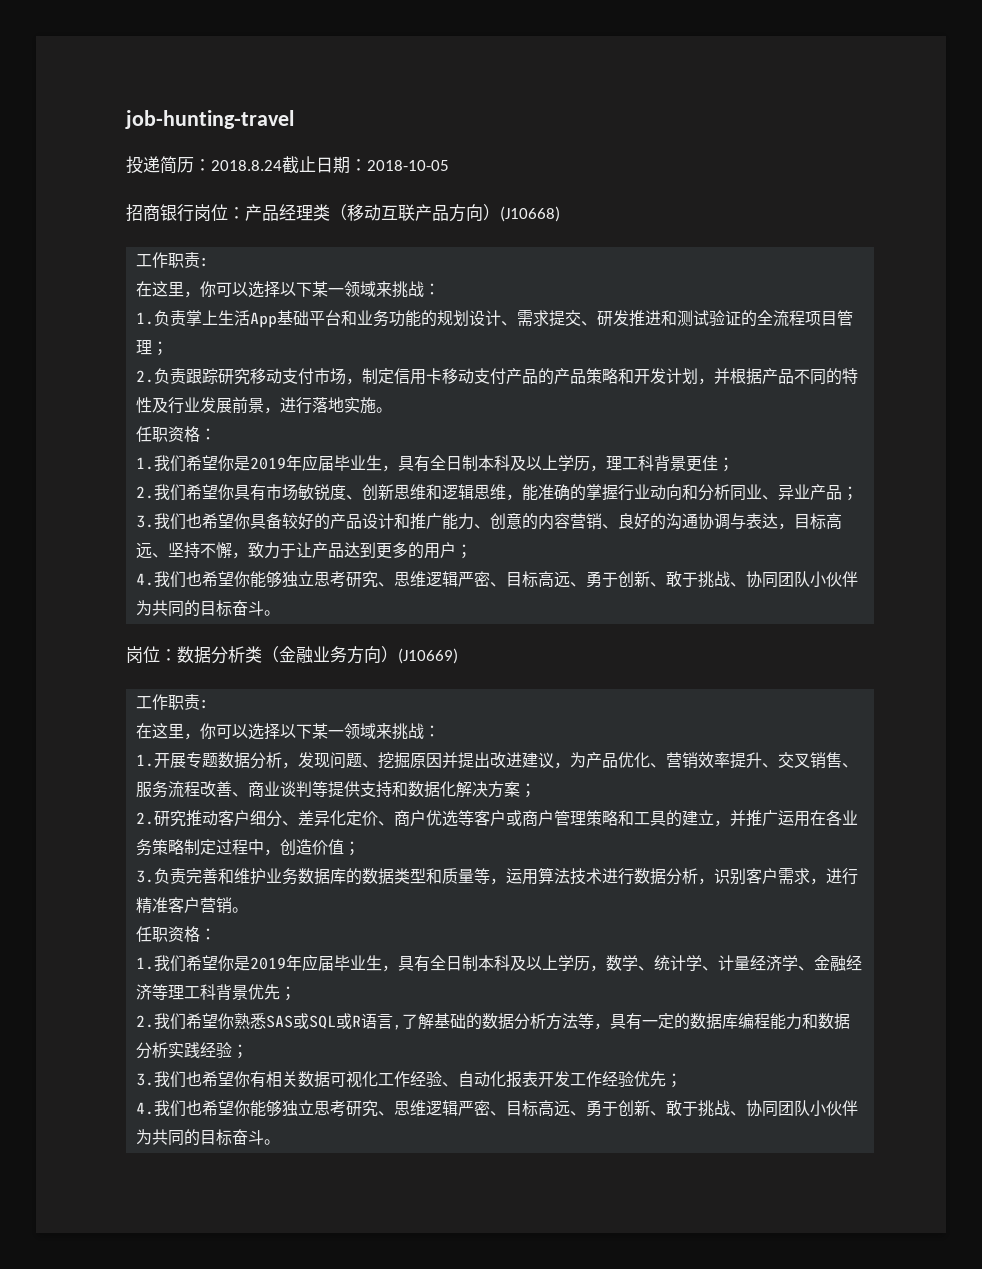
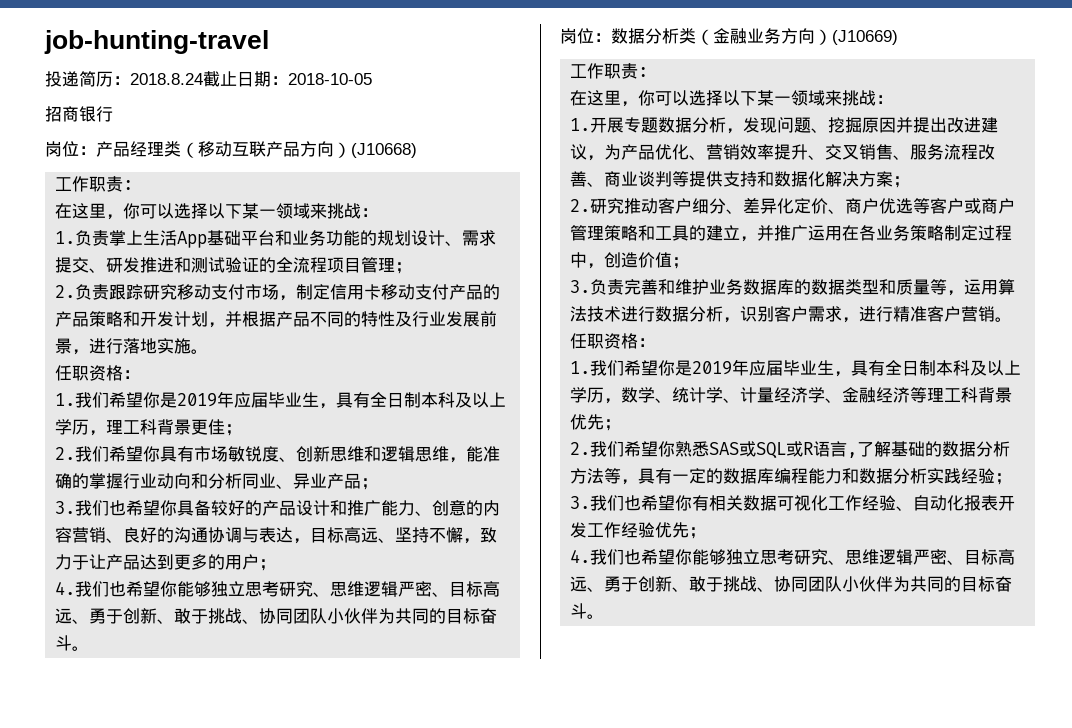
- 招商银行岗位：产品经理类（移动互联产品方向）(J10668)
+ 招商银行
+ 岗位：产品经理类（移动互联产品方向）(J10668)

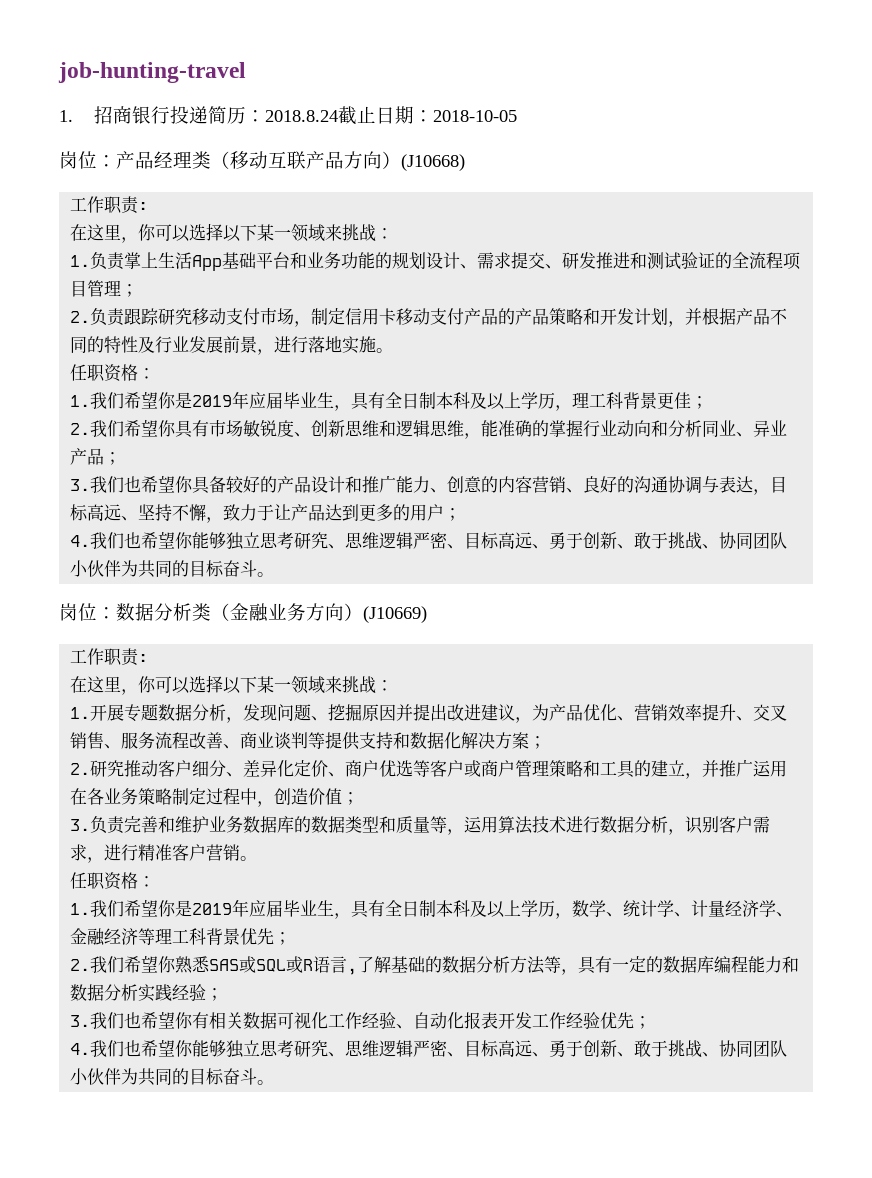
- 投递简历：2018.8.24截止日期：2018-10-05
+ 1.招商银行投递简历：2018.8.24截止日期：2018-10-05
- 招商银行

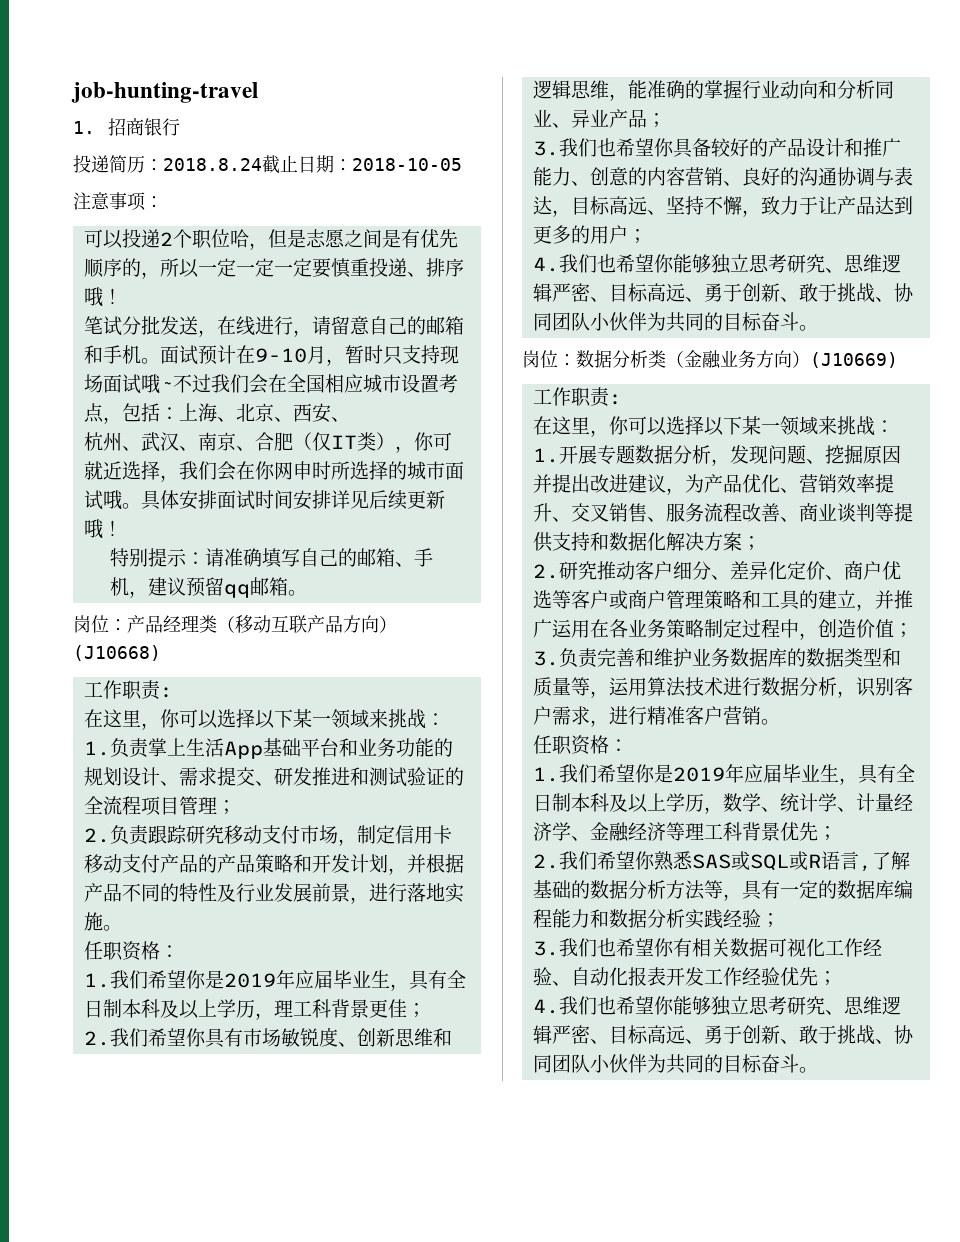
- 1.招商银行投递简历：2018.8.24截止日期：2018-10-05
+ 1.招商银行
+ 投递简历：2018.8.24截止日期：2018-10-05
+ 注意事项：
+ 可以投递2个职位哈，但是志愿之间是有优先顺序的，所以一定一定一定要慎重投递、排序哦！
+ 笔试分批发送，在线进行，请留意自己的邮箱和手机。面试预计在9-10月，暂时只支持现场面试哦~不过我们会在全国相应城市设置考点，包括：上海、北京、西安、
+ 杭州、武汉、南京、合肥（仅IT类），你可就近选择，我们会在你网申时所选择的城市面试哦。具体安排面试时间安排详见后续更新哦！
+ 特别提示：请准确填写自己的邮箱、手机，建议预留qq邮箱。

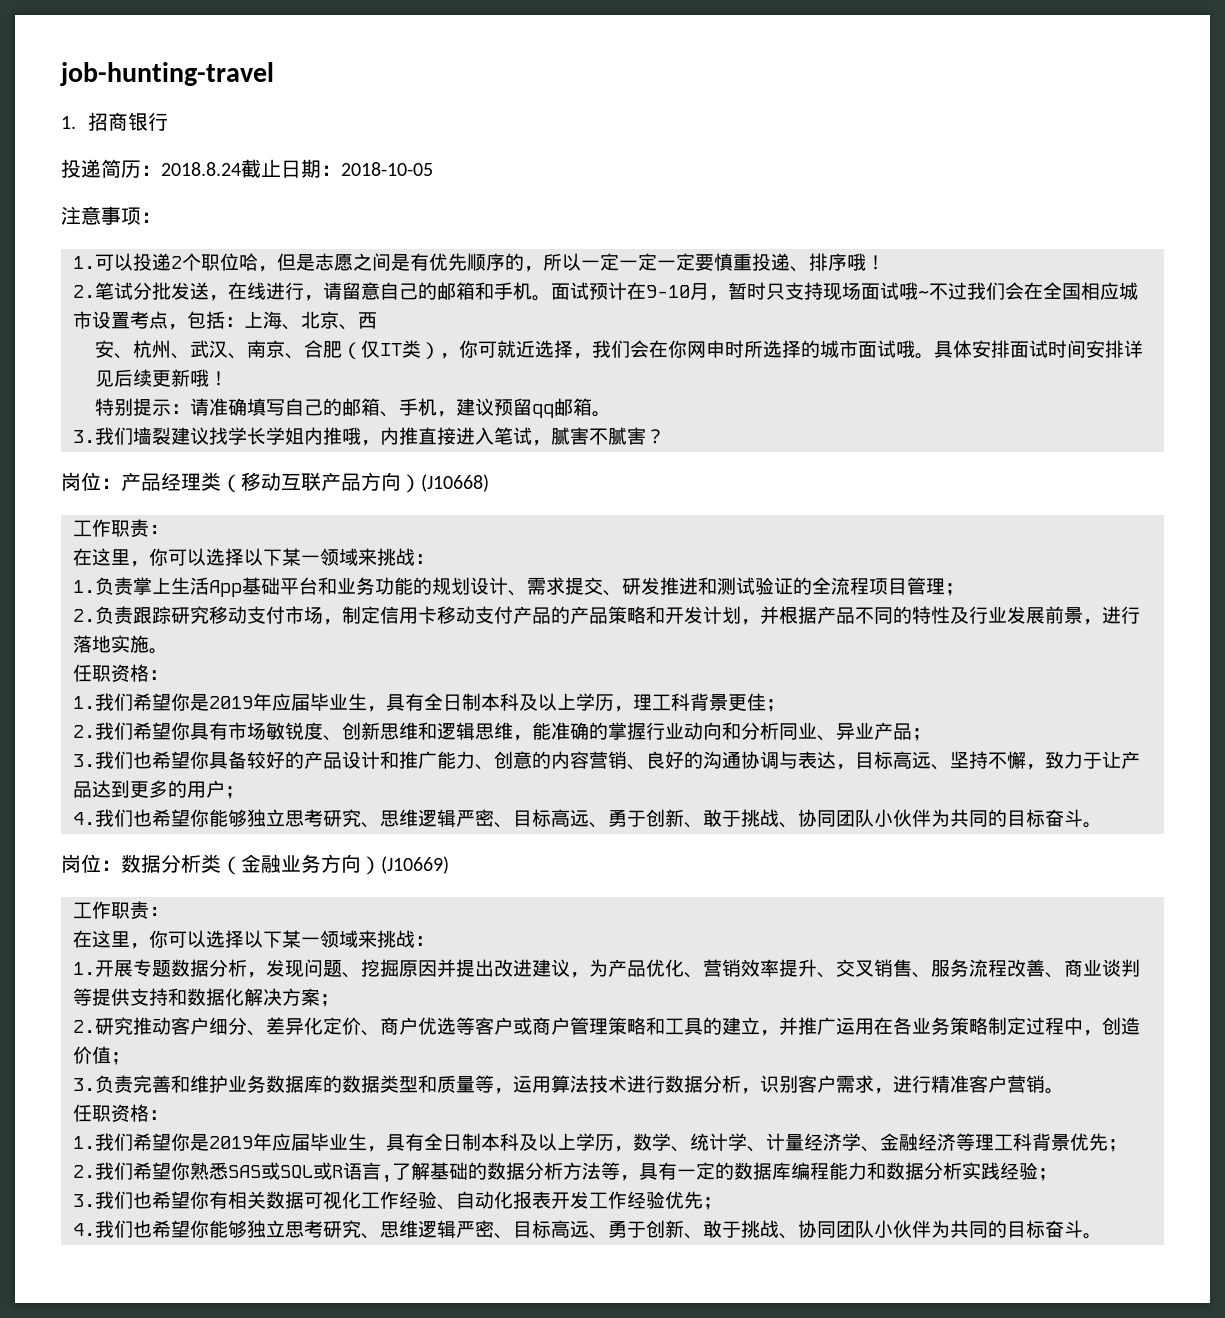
- 可以投递2个职位哈，但是志愿之间是有优先顺序的，所以一定一定一定要慎重投递、排序哦！
+ 1.可以投递2个职位哈，但是志愿之间是有优先顺序的，所以一定一定一定要慎重投递、排序哦！
- 笔试分批发送，在线进行，请留意自己的邮箱和手机。
+ 2.笔试分批发送，在线进行，请留意自己的邮箱和手机。
- 面试预计在9-10月，暂时只支持现场面试哦~不过我们会在全国相应城市设置考点，包括：上海、北京、西安、
- 杭州、武汉、南京、合肥（仅IT类），你可就近选择，我们会在你网申时所选择的城市面试哦。
+ 面试预计在9-10月，暂时只支持现场面试哦~不过我们会在全国相应城市设置考点，包括：上海、北京、西
+ 安、杭州、武汉、南京、合肥（仅IT类），你可就近选择，我们会在你网申时所选择的城市面试哦。
+ 3.我们墙裂建议找学长学姐内推哦，内推直接进入笔试，腻害不腻害？

